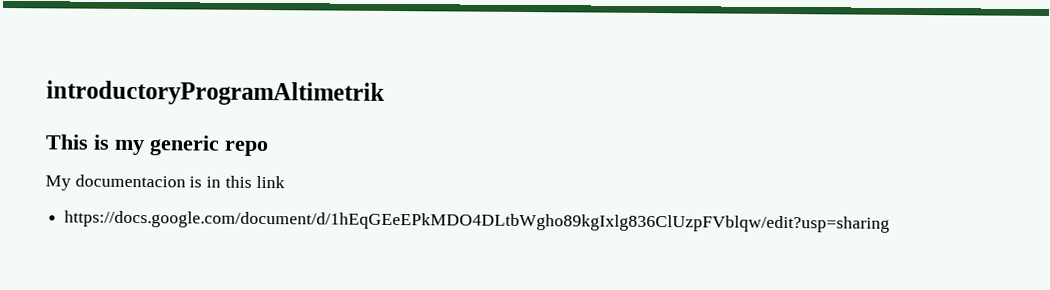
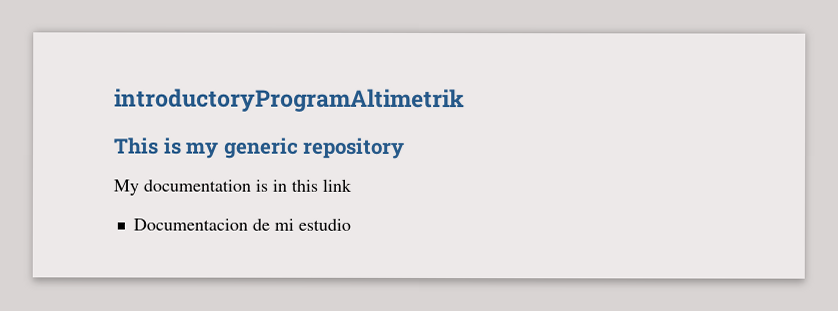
- This is my generic repo
+ This is my generic repository
- My documentacion is in this link
+ My documentation is in this link
- https://docs.google.com/document/d/1hEqGEeEPkMDO4DLtbWgho89kgIxlg836ClUzpFVblqw/edit?usp=sharing
+ Documentacion de mi estudio

